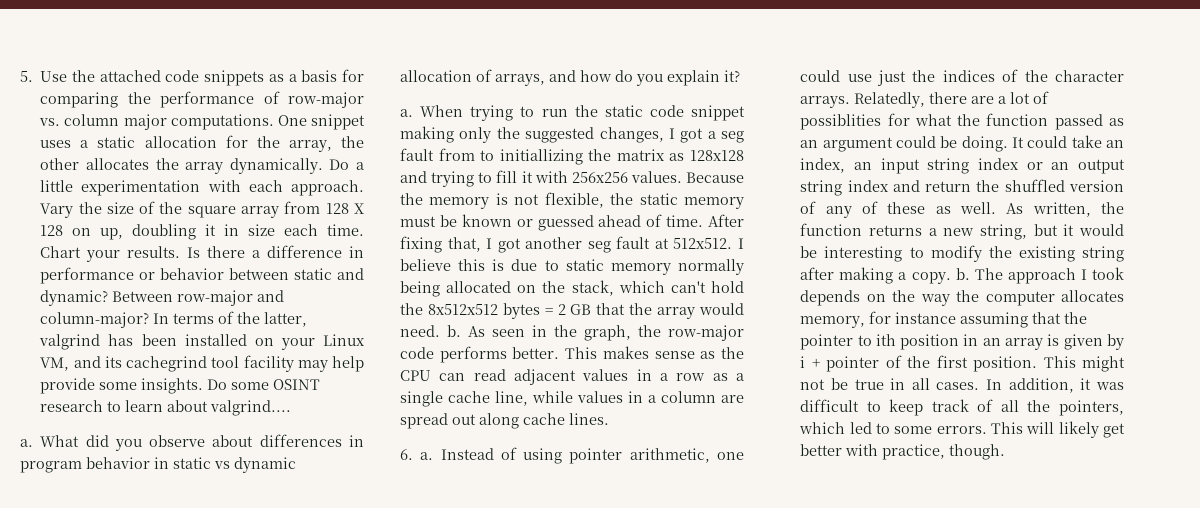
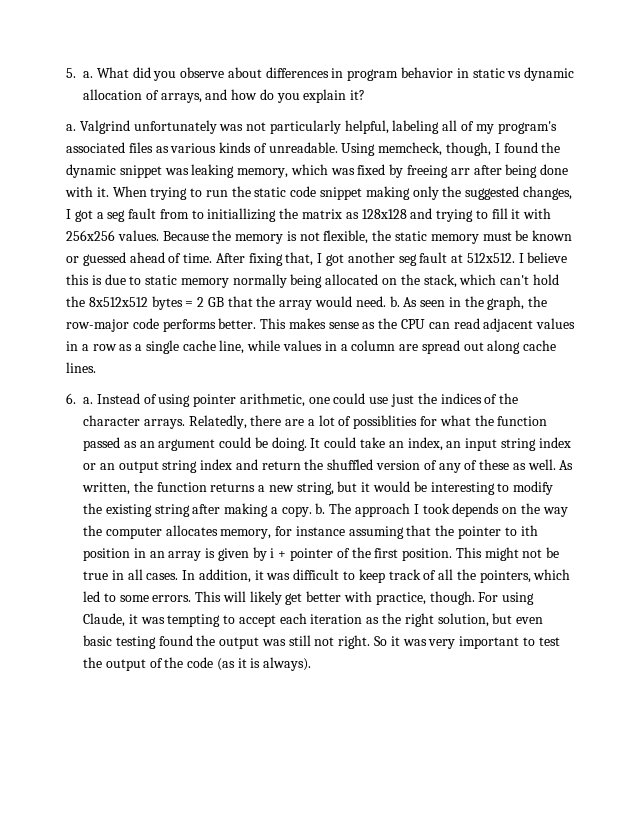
- 5. Use the attached code snippets as a basis for comparing the performance of row-major vs. column major computations. One snippet uses a static allocation for the array, the other allocates the array dynamically. Do a little experimentation with each approach. Vary the size of the square array from 128 X 128 on up, doubling it in size each time. Chart your results. Is there a difference in performance or behavior between static and dynamic? Between row-major and column-major? In terms of the latter, valgrind has been installed on your Linux VM, and its cachegrind tool facility may help provide some insights. Do some OSINT research to learn about valgrind....
- a.
+ 5. a.
+ Valgrind unfortunately was not particularly helpful, labeling all of my program's associated files as various kinds of unreadable. Using memcheck, though, I found the dynamic snippet was leaking memory, which was fixed by freeing arr after being done with it.
+ For using Claude, it was tempting to accept each iteration as the right solution, but even basic testing found the output was still not right. So it was very important to test the output of the code (as it is always).

